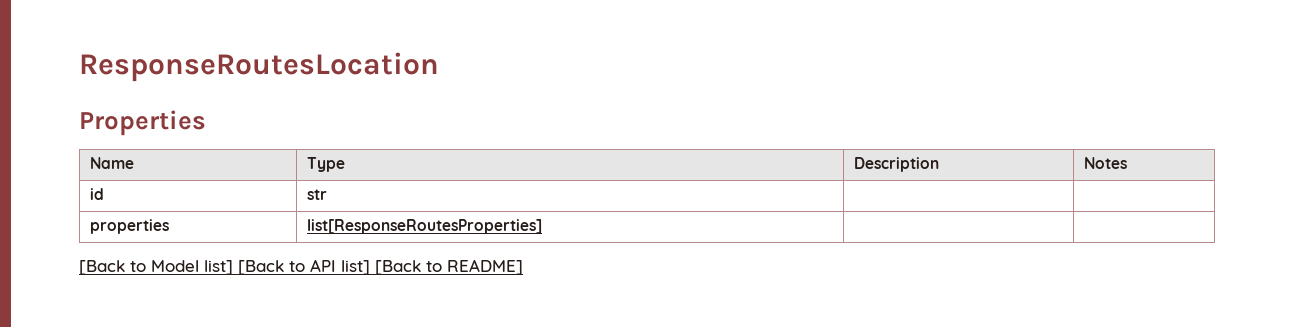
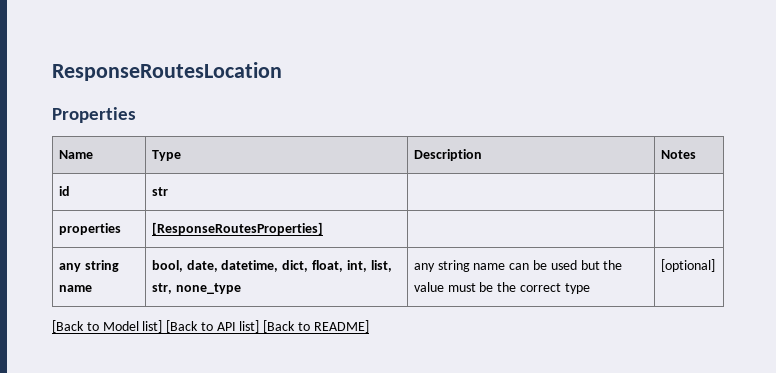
- properties | list[ResponseRoutesProperties] | |
+ properties | [ResponseRoutesProperties] | |
+ any string name | bool, date, datetime, dict, float, int, list, str, none_type | any string name can be used but the value must be the correct type | [optional]

